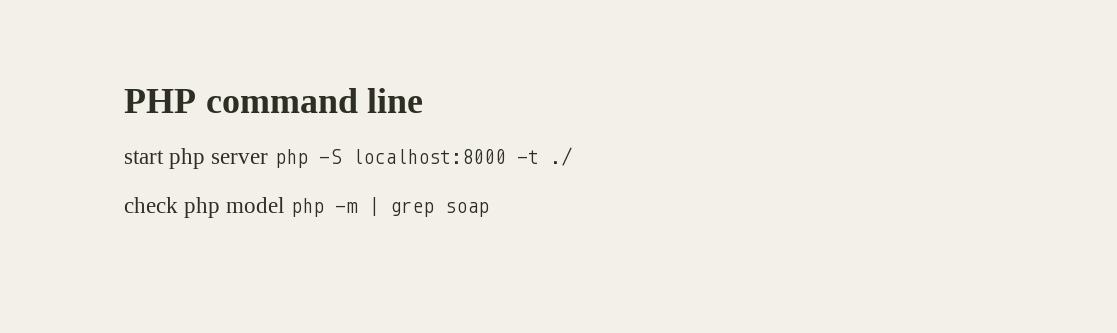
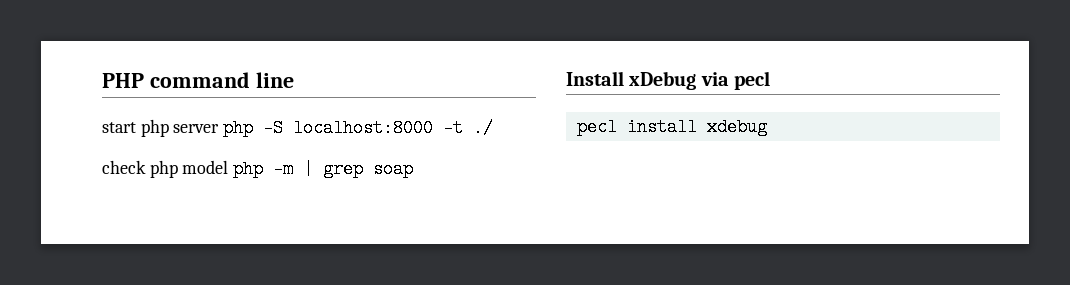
+ Install xDebug via pecl
+ pecl install xdebug

